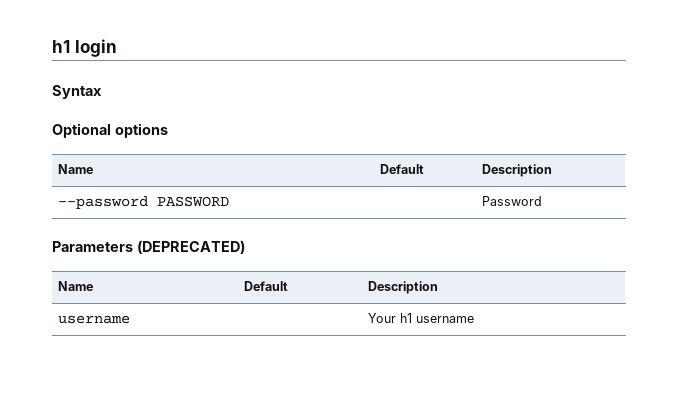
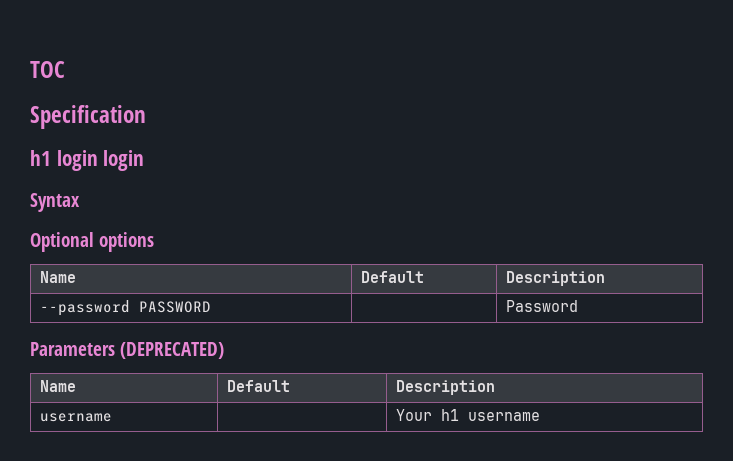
+ TOC
+ Specification
- h1 login
+ h1 login login

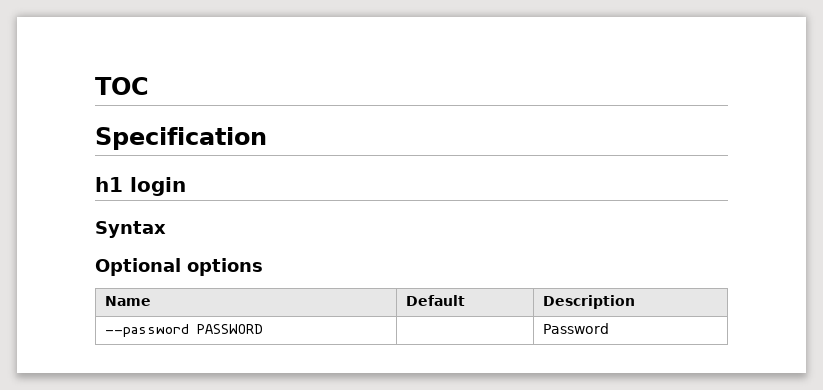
- h1 login login
+ h1 login
- Parameters (DEPRECATED)
- Name | Default | Description
- username | | Your h1 username

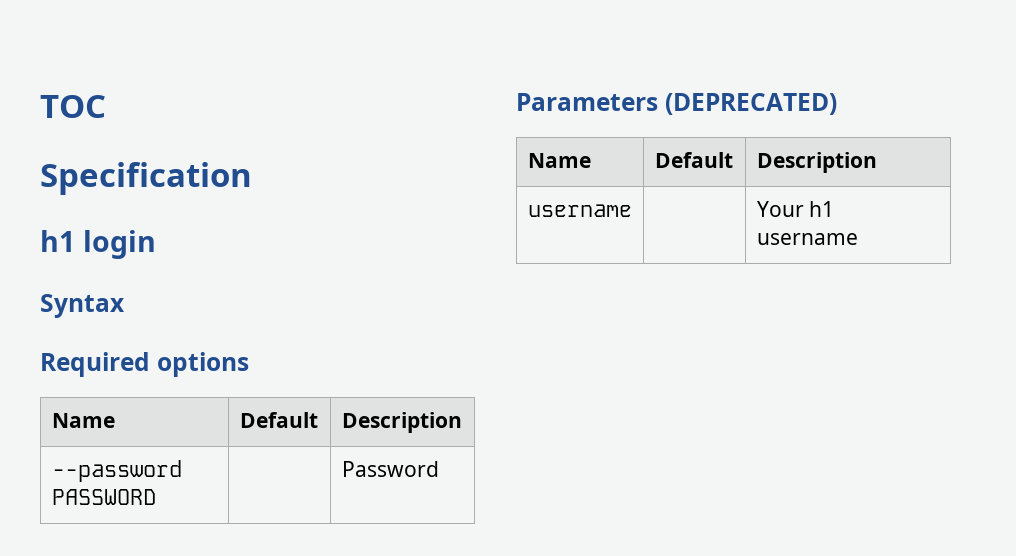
- Optional options
+ Required options
+ Parameters (DEPRECATED)
+ Name | Default | Description
+ username | | Your h1 username

